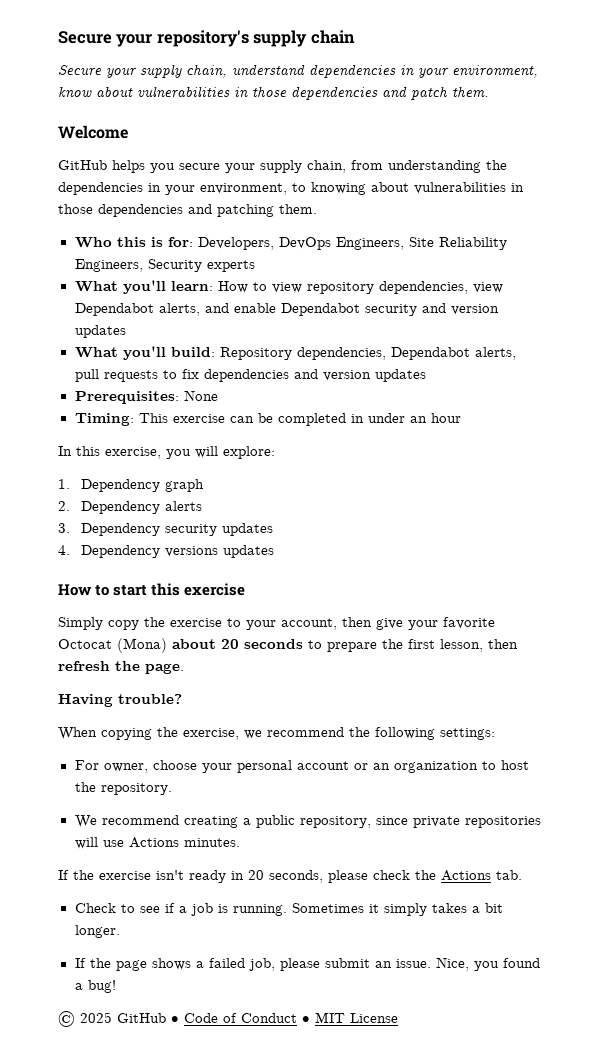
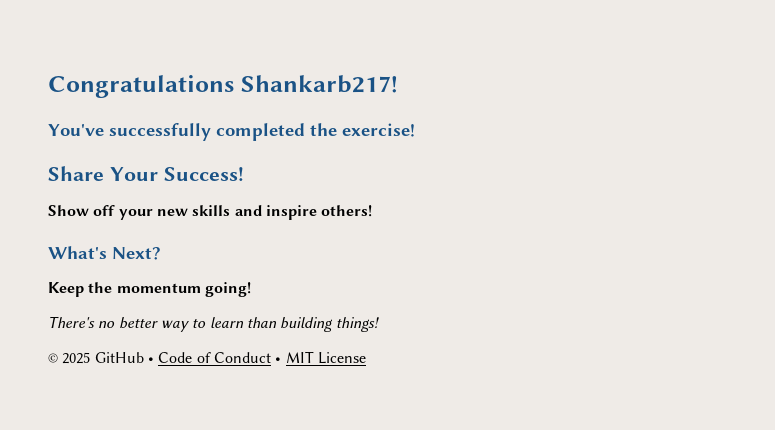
- Secure your repository's supply chain
- Secure your supply chain, understand dependencies in your environment, know about vulnerabilities in those dependencies and patch them.
- Welcome
- GitHub helps you secure your supply chain, from understanding the dependencies in your environment, to knowing about vulnerabilities in those dependencies and patching them.
- Who this is for: Developers, DevOps Engineers, Site Reliability Engineers, Security experts
- What you'll learn: How to view repository dependencies, view Dependabot alerts, and enable Dependabot security and version updates
- What you'll build: Repository dependencies, Dependabot alerts, pull requests to fix dependencies and version updates
- Prerequisites: None
- Timing: This exercise can be completed in under an hour
- In this exercise, you will explore:
- 1. Dependency graph
- 2. Dependency alerts
- 3. Dependency security updates
- 4. Dependency versions updates
- How to start this exercise
- Simply copy the exercise to your account, then give your favorite Octocat (Mona) about 20 seconds to prepare the first lesson, then refresh the page.
- Having trouble?
- When copying the exercise, we recommend the following settings:
- For owner, choose your personal account or an organization to host the repository.
- We recommend creating a public repository, since private repositories will use Actions minutes.
- If the exercise isn't ready in 20 seconds, please check the Actions tab.
- Check to see if a job is running. Sometimes it simply takes a bit longer.
- If the page shows a failed job, please submit an issue. Nice, you found a bug!
+ Congratulations Shankarb217!
+ You've successfully completed the exercise!
+ Share Your Success!
+ Show off your new skills and inspire others!
+ What's Next?
+ Keep the momentum going!
+ There's no better way to learn than building things!

